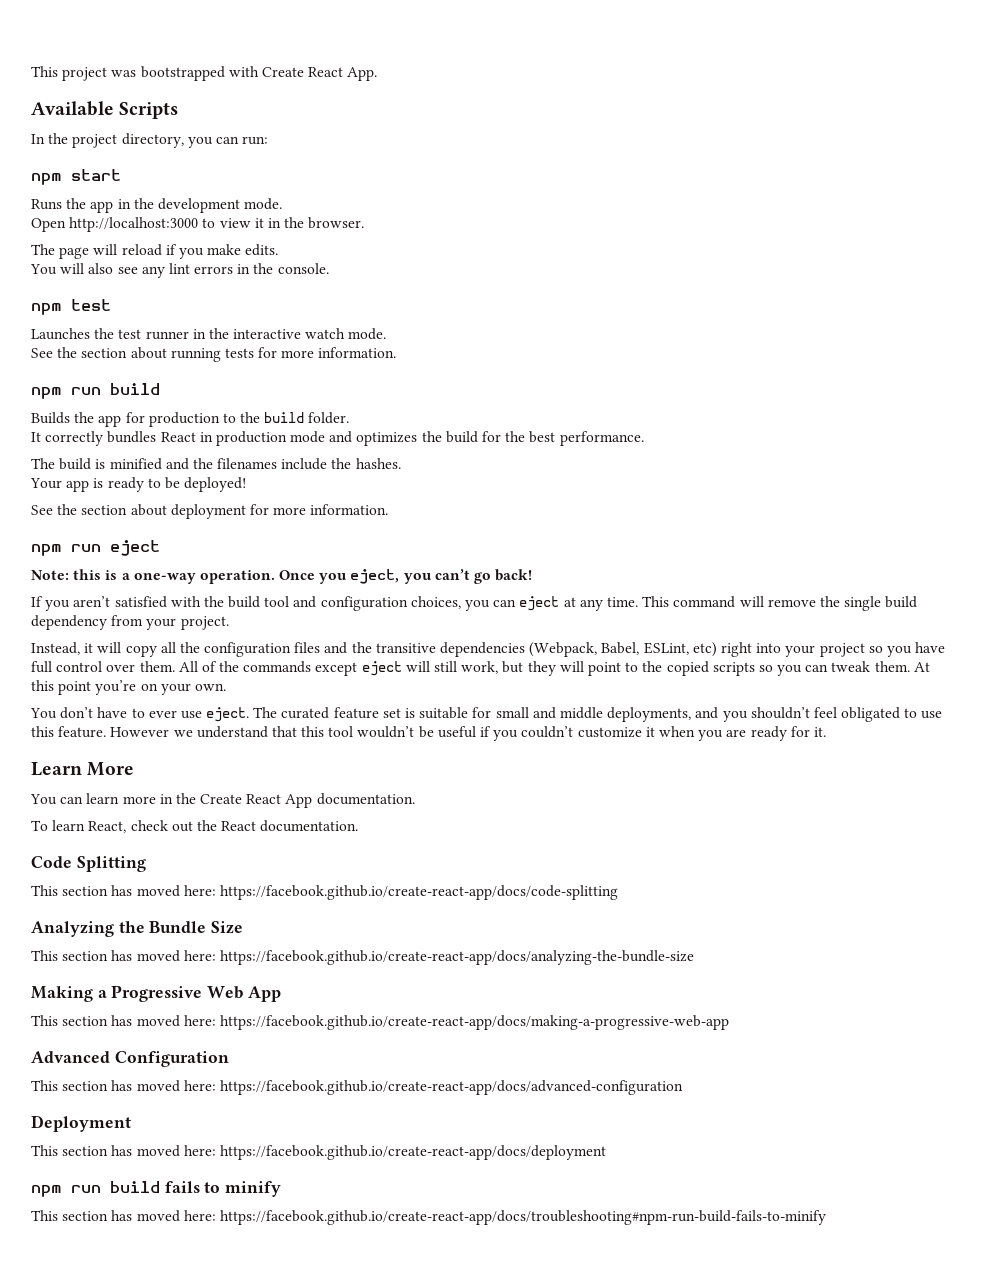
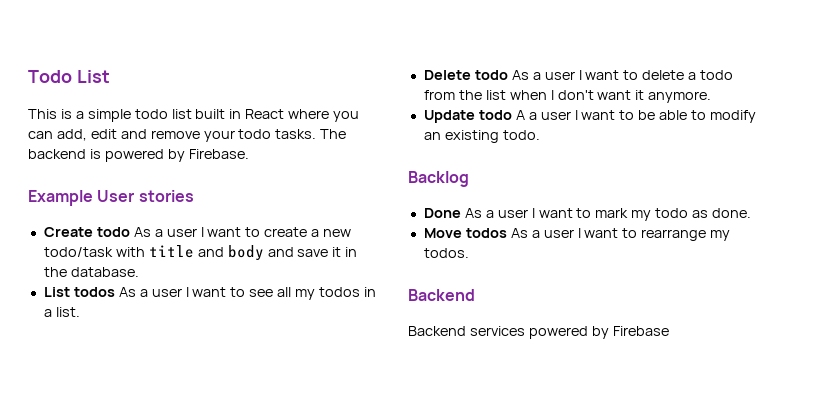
- This project was bootstrapped with Create React App.
- Available Scripts
- In the project directory, you can run:
- npm start
- Runs the app in the development mode.
- Open http://localhost:3000 to view it in the browser.
- The page will reload if you make edits.
- You will also see any lint errors in the console.
- npm test
- Launches the test runner in the interactive watch mode.
- See the section about running tests for more information.
- npm run build
- Builds the app for production to the build folder.
- It correctly bundles React in production mode and optimizes the build for the best performance.
- The build is minified and the filenames include the hashes.
- Your app is ready to be deployed!
- See the section about deployment for more information.
- npm run eject
- Note: this is a one-way operation. Once you eject, you can’t go back!
- If you aren’t satisfied with the build tool and configuration choices, you can eject at any time. This command will remove the single build dependency from your project.
- Instead, it will copy all the configuration files and the transitive dependencies (Webpack, Babel, ESLint, etc) right into your project so you have full control over them. All of the commands except eject will still work, but they will point to the copied scripts so you can tweak them. At this point you’re on your own.
- You don’t have to ever use eject. The curated feature set is suitable for small and middle deployments, and you shouldn’t feel obligated to use this feature. However we understand that this tool wouldn’t be useful if you couldn’t customize it when you are ready for it.
- Learn More
- You can learn more in the Create React App documentation.
- To learn React, check out the React documentation.
- Code Splitting
- This section has moved here: https://facebook.github.io/create-react-app/docs/code-splitting
- Analyzing the Bundle Size
- This section has moved here: https://facebook.github.io/create-react-app/docs/analyzing-the-bundle-size
- Making a Progressive Web App
- This section has moved here: https://facebook.github.io/create-react-app/docs/making-a-progressive-web-app
- Advanced Configuration
- This section has moved here: https://facebook.github.io/create-react-app/docs/advanced-configuration
- Deployment
- This section has moved here: https://facebook.github.io/create-react-app/docs/deployment
- npm run build fails to minify
- This section has moved here: https://facebook.github.io/create-react-app/docs/troubleshooting#npm-run-build-fails-to-minify
+ Todo List
+ This is a simple todo list built in React where you can add, edit and remove your todo tasks. The backend is powered by Firebase.
+ Example User stories
+ Create todo As a user I want to create a new todo/task with title and body and save it in the database.
+ List todos As a user I want to see all my todos in a list.
+ Delete todo As a user I want to delete a todo from the list when I don't want it anymore.
+ Update todo A a user I want to be able to modify an existing todo.
+ Backlog
+ Done As a user I want to mark my todo as done.
+ Move todos As a user I want to rearrange my todos.
+ Backend
+ Backend services powered by Firebase

